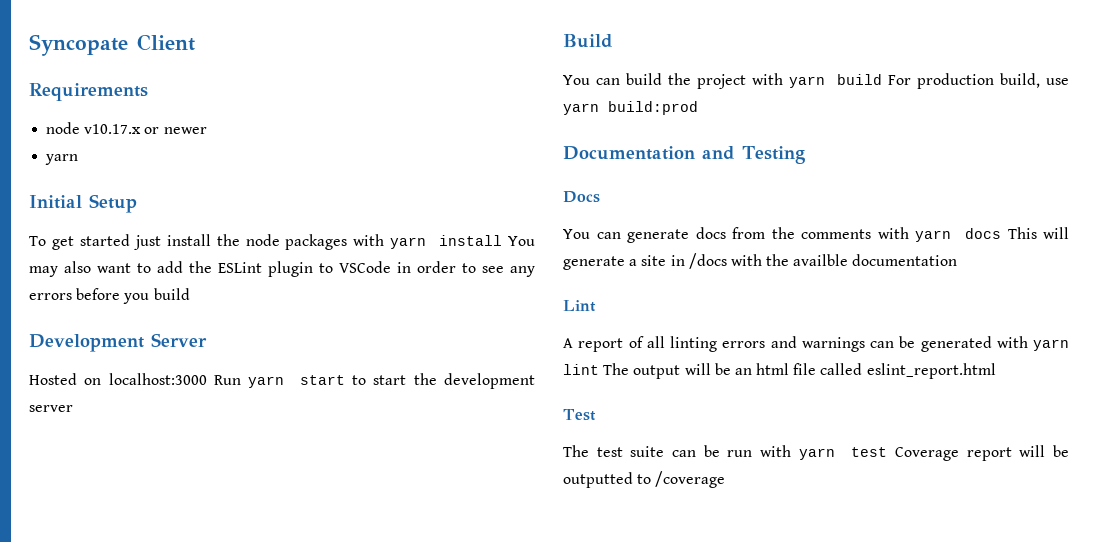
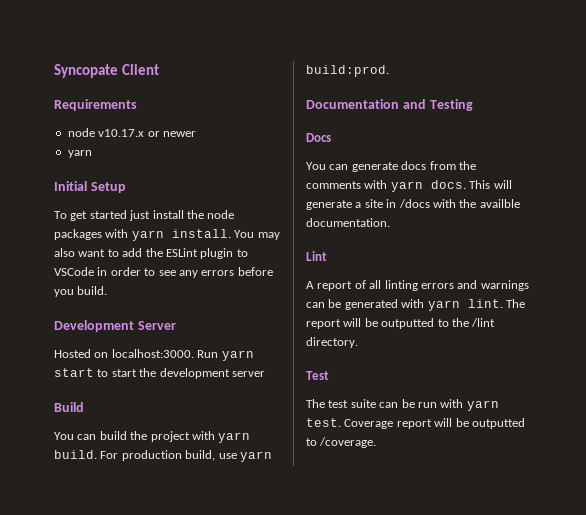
- To get started just install the node packages with yarn install You may also want to add the ESLint plugin to VSCode in order to see any errors before you build
+ To get started just install the node packages with yarn install. You may also want to add the ESLint plugin to VSCode in order to see any errors before you build.
- Hosted on localhost:3000 Run yarn start to start the development server
+ Hosted on localhost:3000. Run yarn start to start the development server
- You can build the project with yarn build For production build, use yarn build:prod
+ You can build the project with yarn build. For production build, use yarn build:prod.
- You can generate docs from the comments with yarn docs This will generate a site in /docs with the availble documentation
+ You can generate docs from the comments with yarn docs. This will generate a site in /docs with the availble documentation.
- A report of all linting errors and warnings can be generated with yarn lint The output will be an html file called eslint_report.html
+ A report of all linting errors and warnings can be generated with yarn lint. The report will be outputted to the /lint directory.
- The test suite can be run with yarn test Coverage report will be outputted to /coverage
+ The test suite can be run with yarn test. Coverage report will be outputted to /coverage.

